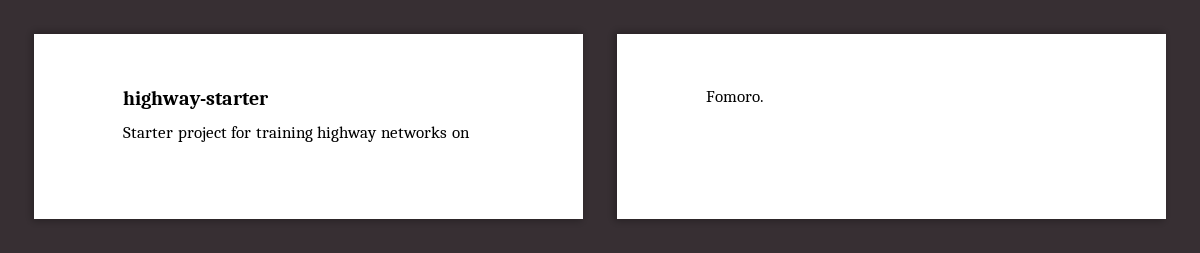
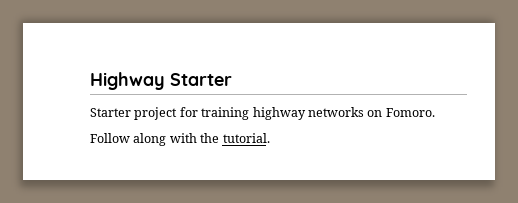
- highway-starter
+ Highway Starter
+ Follow along with the tutorial.

